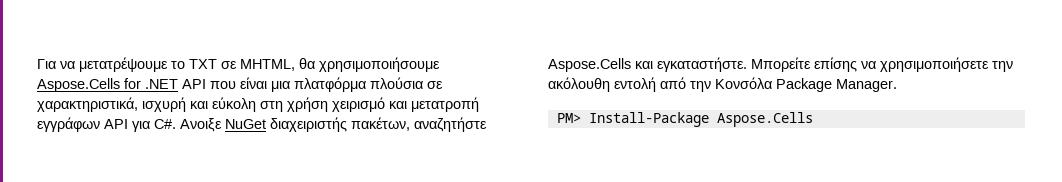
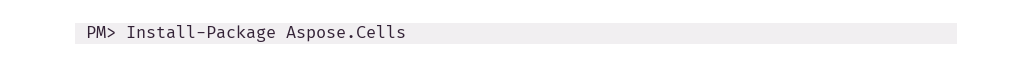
- Για να μετατρέψουμε το TXT σε MHTML, θα χρησιμοποιήσουμε Aspose.Cells for .NET API που είναι μια πλατφόρμα πλούσια σε χαρακτηριστικά, ισχυρή και εύκολη στη χρήση χειρισμό και μετατροπή εγγράφων API για C#. Ανοιξε NuGet διαχειριστής πακέτων, αναζητήστε Aspose.Cells και εγκαταστήστε. Μπορείτε επίσης να χρησιμοποιήσετε την ακόλουθη εντολή από την Κονσόλα Package Manager.

